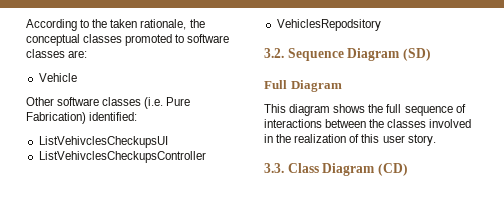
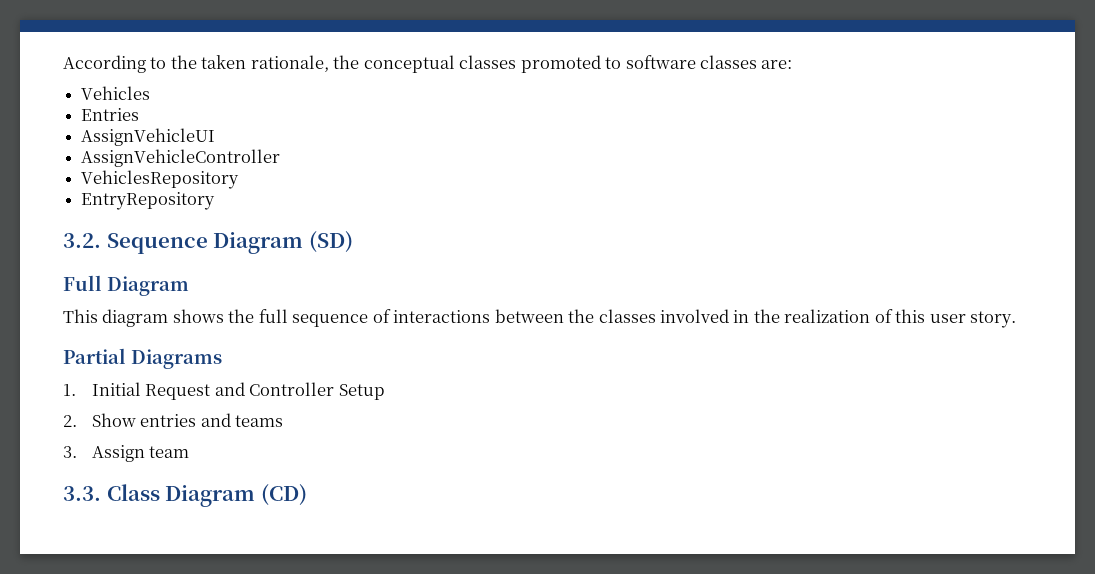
- Vehicle
- Other software classes (i.e. Pure Fabrication) identified:
- ListVehivclesCheckupsUI
- ListVehivclesCheckupsController
- VehiclesRepodsitory
+ Vehicles
+ Entries
+ AssignVehicleUI
+ AssignVehicleController
+ VehiclesRepository
+ EntryRepository
+ Partial Diagrams
+ 1. Initial Request and Controller Setup
+ 2. Show entries and teams
+ 3. Assign team

